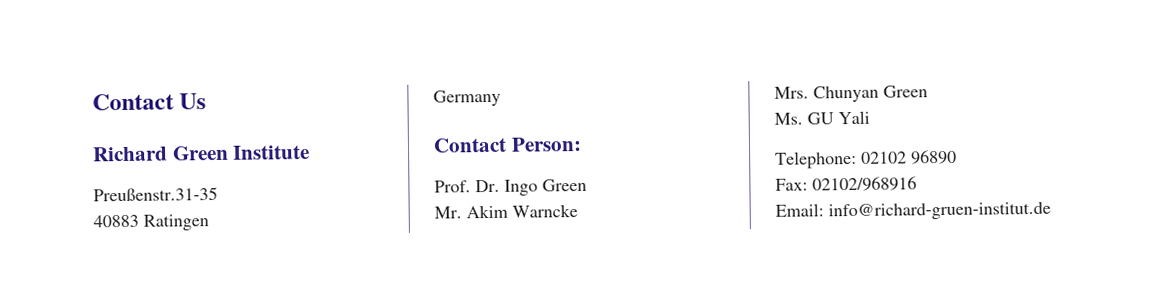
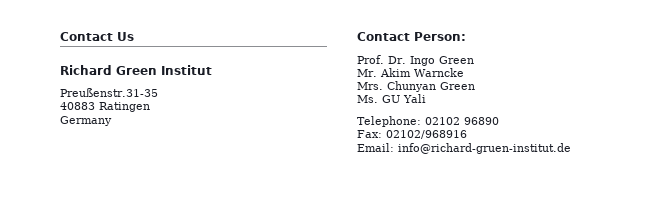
- Richard Green Institute
+ Richard Green Institut

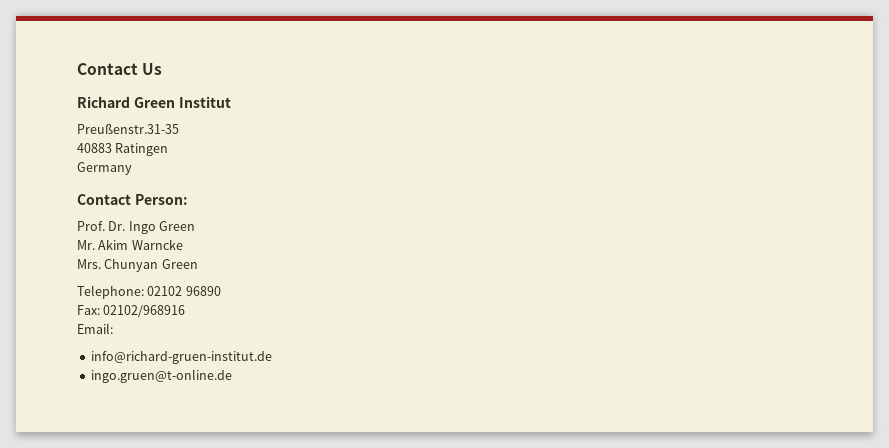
- Ms. GU Yali
- Email: info@richard-gruen-institut.de
+ Email:
+ info@richard-gruen-institut.de
+ ingo.gruen@t-online.de

